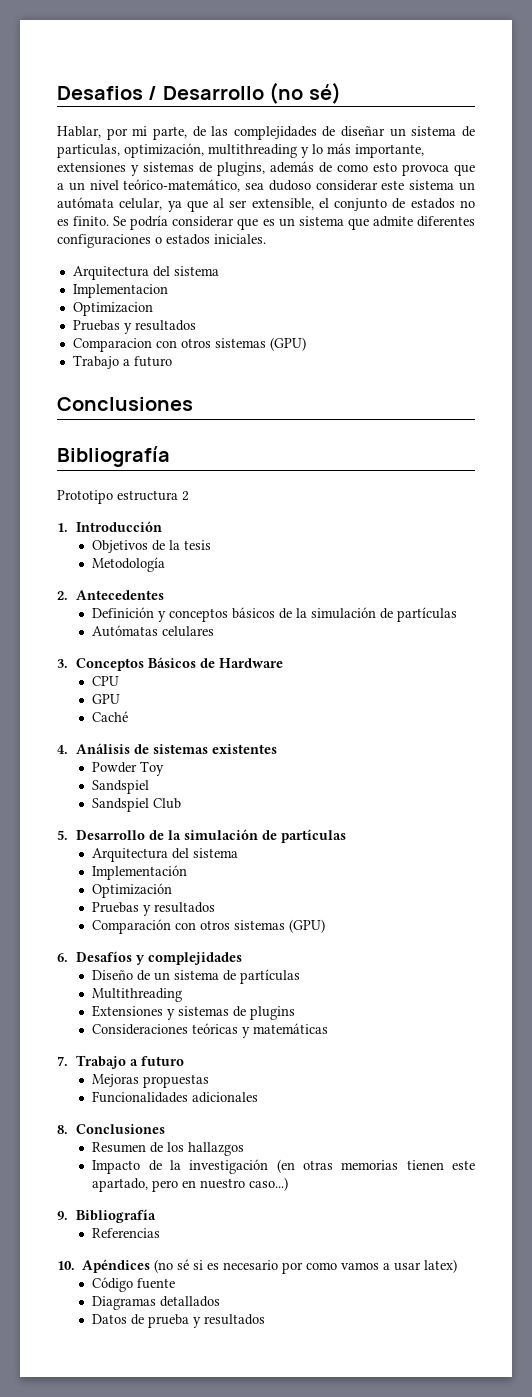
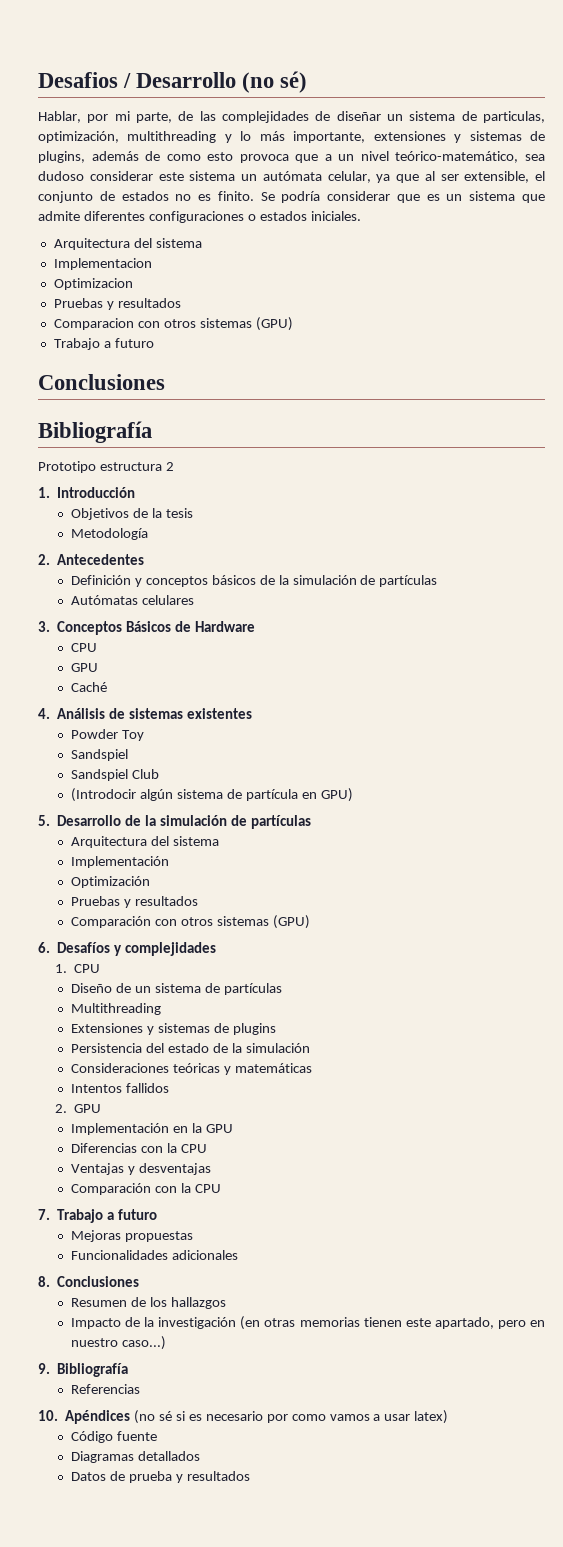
+ (Introdocir algún sistema de partícula en GPU)
+ 1. CPU
+ Persistencia del estado de la simulación
  Consideraciones teóricas y matemáticas
+ Intentos fallidos
+ 2. GPU
+ Implementación en la GPU
+ Diferencias con la CPU
+ Ventajas y desventajas
+ Comparación con la CPU

